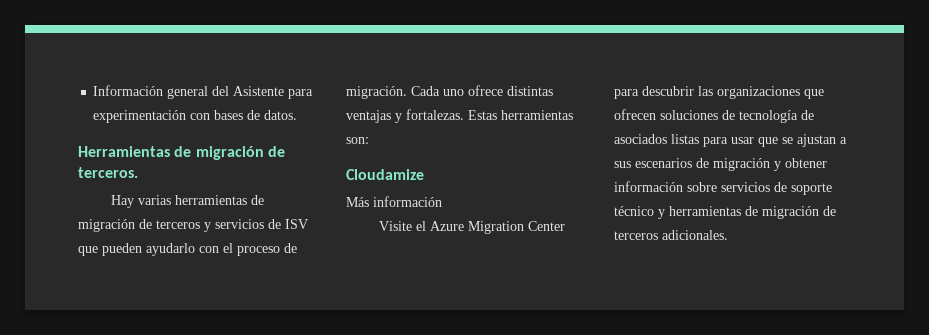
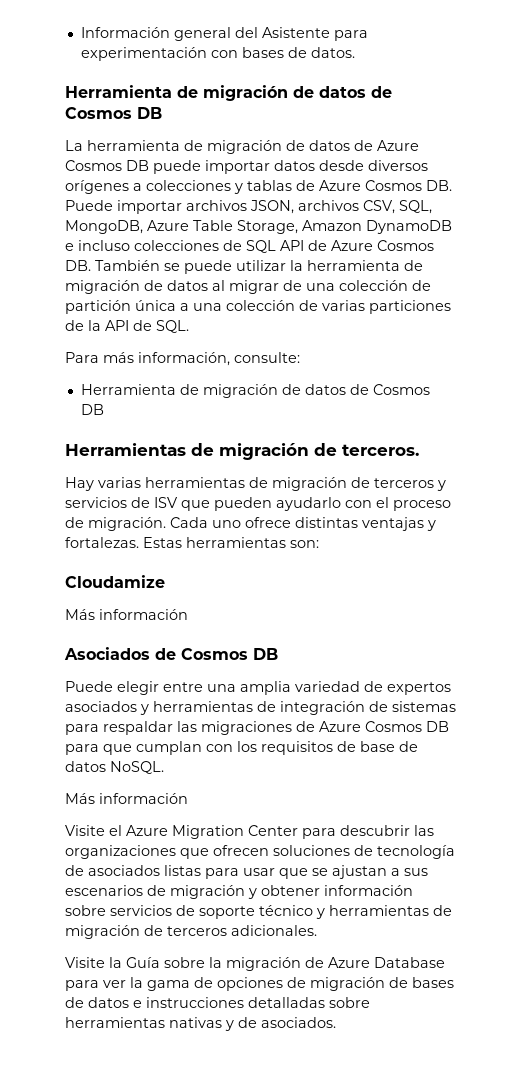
  Información general del Asistente para experimentación con bases de datos.
+ Herramienta de migración de datos de Cosmos DB
+ La herramienta de migración de datos de Azure Cosmos DB puede importar datos desde diversos orígenes a colecciones y tablas de Azure Cosmos DB. Puede importar archivos JSON, archivos CSV, SQL, MongoDB, Azure Table Storage, Amazon DynamoDB e incluso colecciones de SQL API de Azure Cosmos DB. También se puede utilizar la herramienta de migración de datos al migrar de una colección de partición única a una colección de varias particiones de la API de SQL.
+ Para más información, consulte:
+ Herramienta de migración de datos de Cosmos DB
+ Asociados de Cosmos DB
+ Puede elegir entre una amplia variedad de expertos asociados y herramientas de integración de sistemas para respaldar las migraciones de Azure Cosmos DB para que cumplan con los requisitos de base de datos NoSQL.
+ Más información
+ Visite la Guía sobre la migración de Azure Database para ver la gama de opciones de migración de bases de datos e instrucciones detalladas sobre herramientas nativas y de asociados.

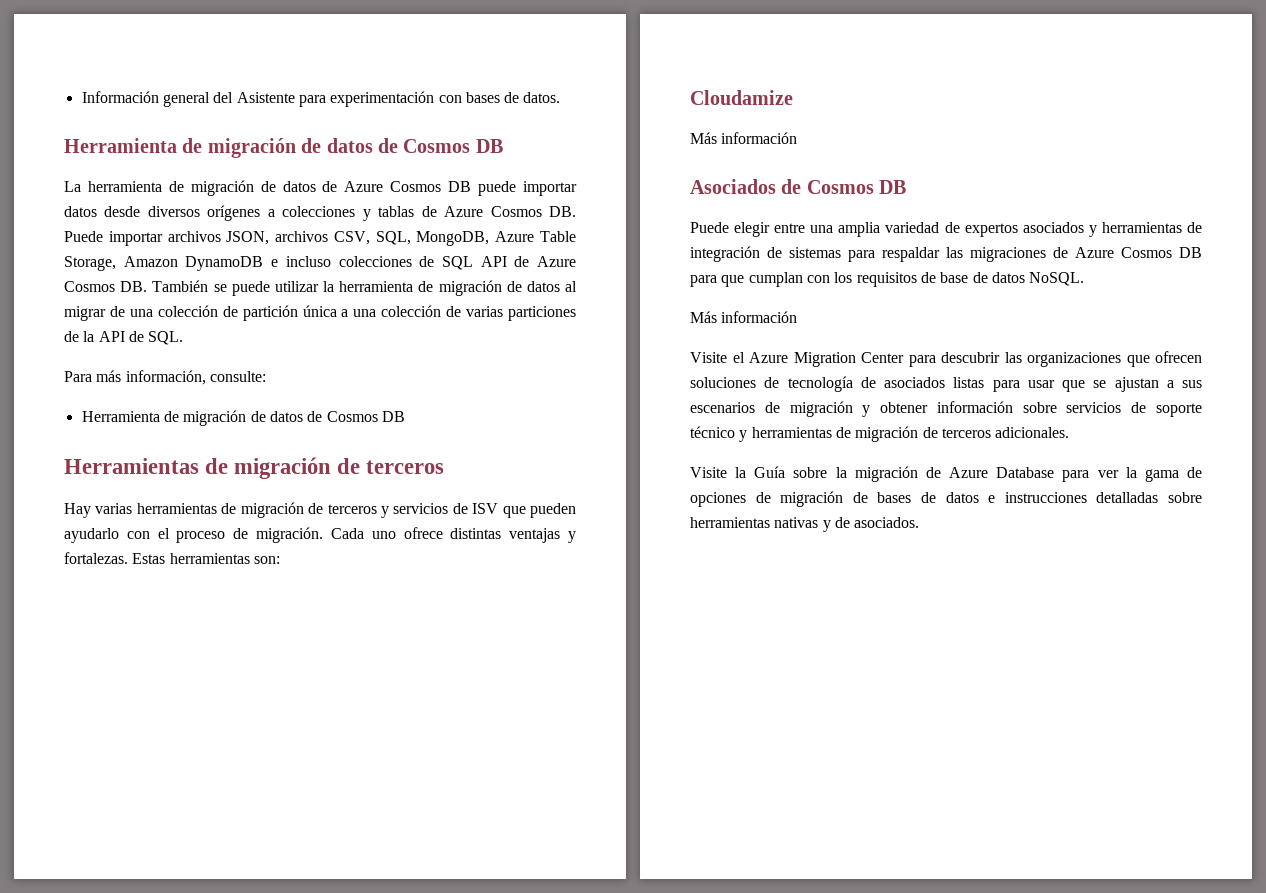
- Herramientas de migración de terceros.
+ Herramientas de migración de terceros

